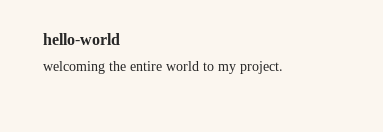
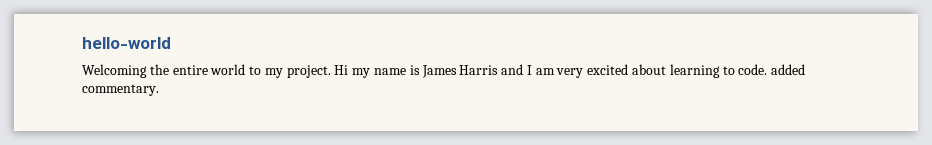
- welcoming the entire world to my project.
+ Welcoming the entire world to my project.
+ Hi my name is James Harris and I am very excited about learning to code. added commentary.

